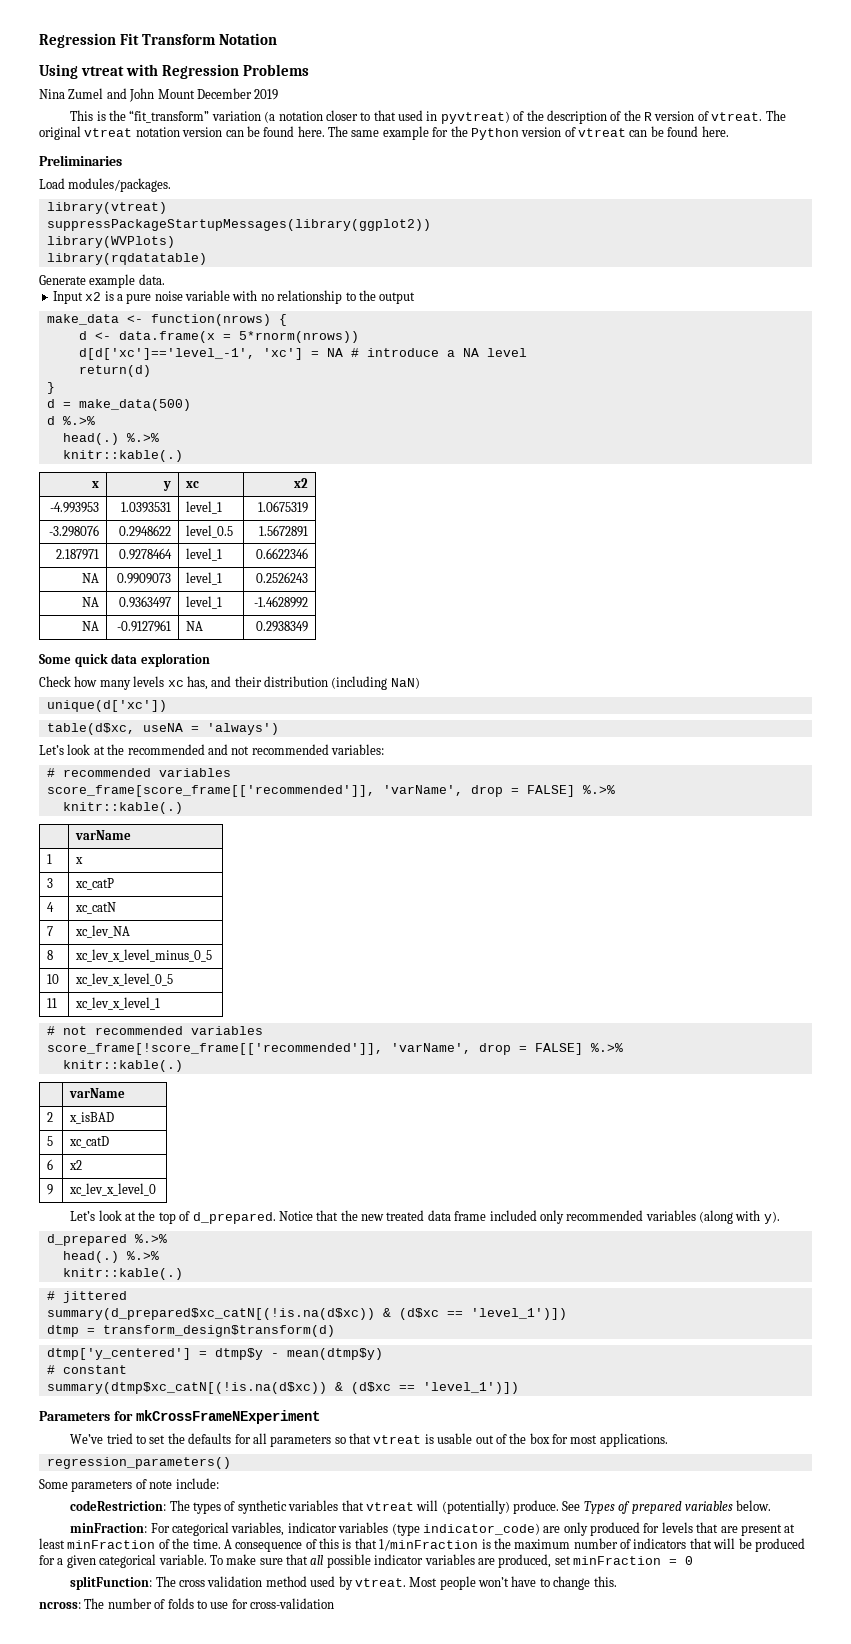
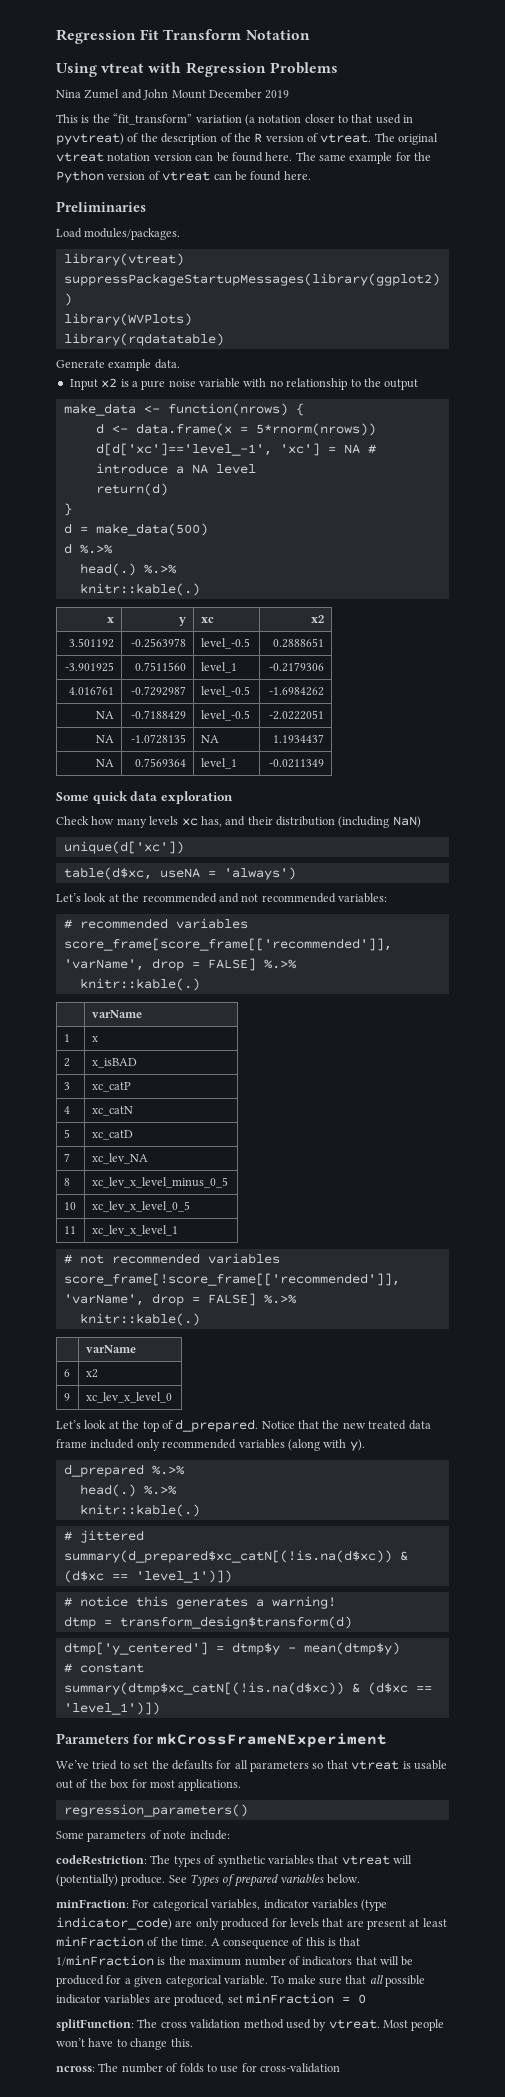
- -4.993953 | 1.0393531 | level_1 | 1.0675319
- -3.298076 | 0.2948622 | level_0.5 | 1.5672891
- 2.187971 | 0.9278464 | level_1 | 0.6622346
- NA | 0.9909073 | level_1 | 0.2526243
- NA | 0.9363497 | level_1 | -1.4628992
- NA | -0.9127961 | NA | 0.2938349
+ 3.501192 | -0.2563978 | level_-0.5 | 0.2888651
+ -3.901925 | 0.7511560 | level_1 | -0.2179306
+ 4.016761 | -0.7292987 | level_-0.5 | -1.6984262
+ NA | -0.7188429 | level_-0.5 | -2.0222051
+ NA | -1.0728135 | NA | 1.1934437
+ NA | 0.7569364 | level_1 | -0.0211349
+ 2 | x_isBAD
+ 5 | xc_catD
- 2 | x_isBAD
- 5 | xc_catD
+ # notice this generates a warning!

